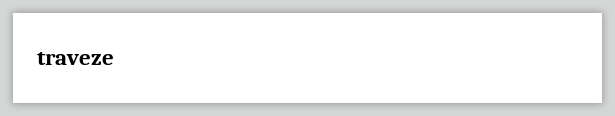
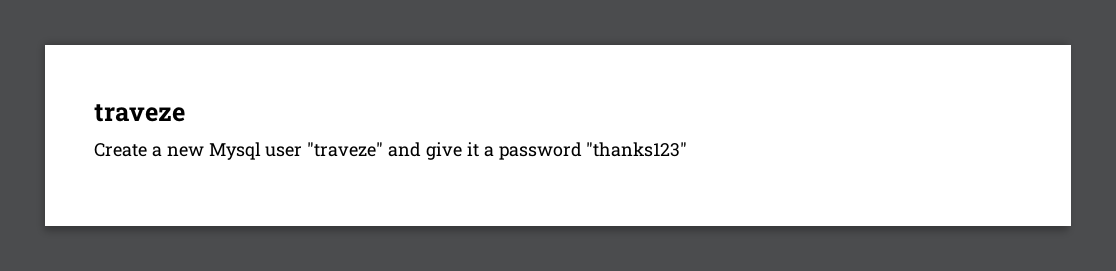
+ Create a new Mysql user "traveze" and give it a password "thanks123"

